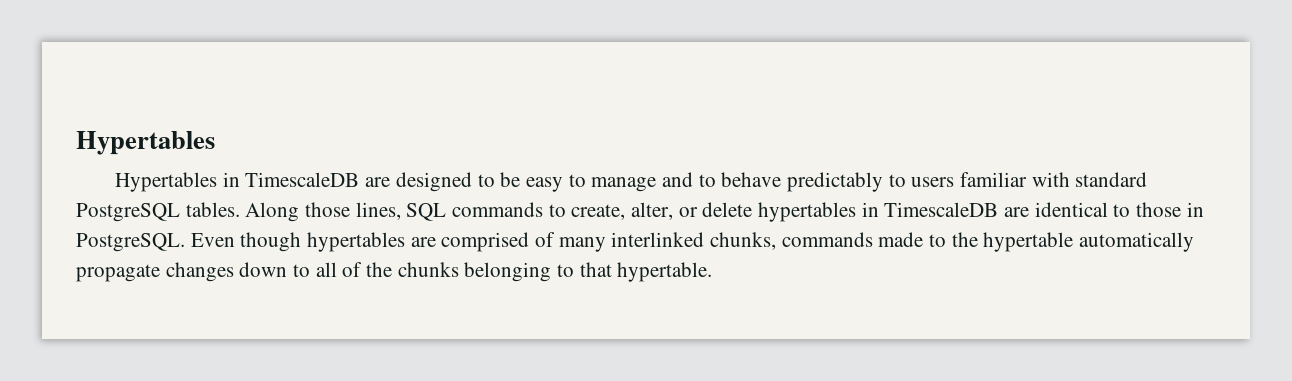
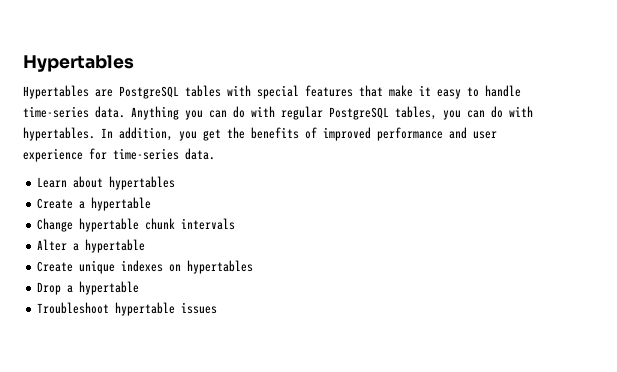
- Hypertables in TimescaleDB are designed to be easy to manage and to behave predictably to users familiar with standard PostgreSQL tables. Along those lines, SQL commands to create, alter, or delete hypertables in TimescaleDB are identical to those in PostgreSQL. Even though hypertables are comprised of many interlinked chunks, commands made to the hypertable automatically propagate changes down to all of the chunks belonging to that hypertable.
+ Hypertables are PostgreSQL tables with special features that make it easy to handle time-series data. Anything you can do with regular PostgreSQL tables, you can do with hypertables. In addition, you get the benefits of improved performance and user experience for time-series data.
+ Learn about hypertables
+ Create a hypertable
+ Change hypertable chunk intervals
+ Alter a hypertable
+ Create unique indexes on hypertables
+ Drop a hypertable
+ Troubleshoot hypertable issues

